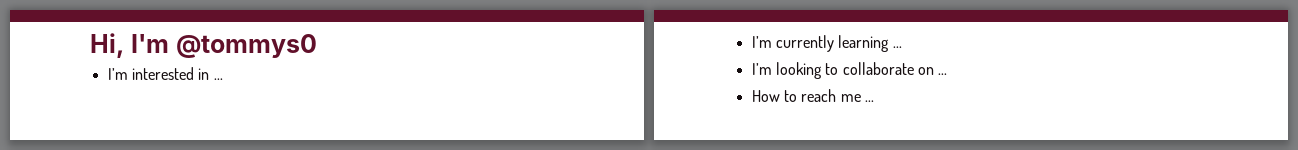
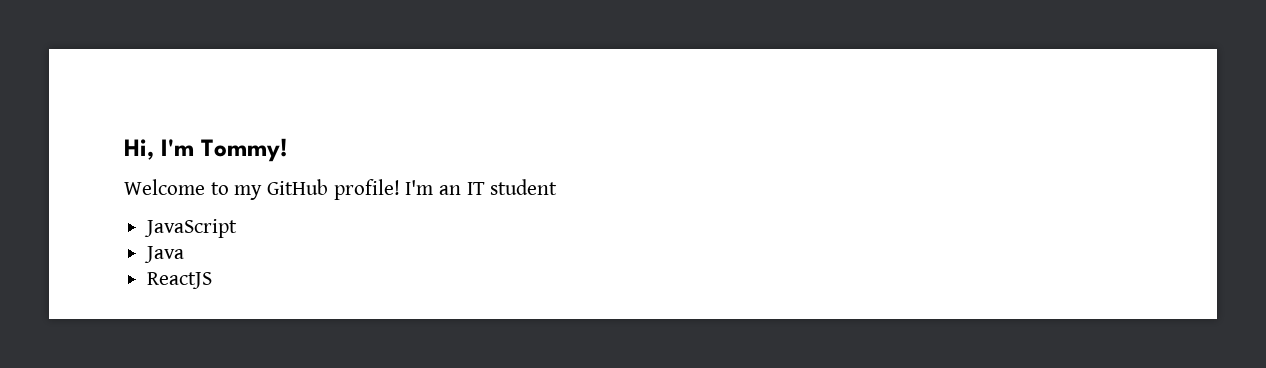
- Hi, I'm @tommys0
- I’m interested in ...
- I’m currently learning ...
- I’m looking to collaborate on ...
- How to reach me ...
+ Hi, I'm Tommy!
+ Welcome to my GitHub profile! I'm an IT student
+ JavaScript
+ Java
+ ReactJS

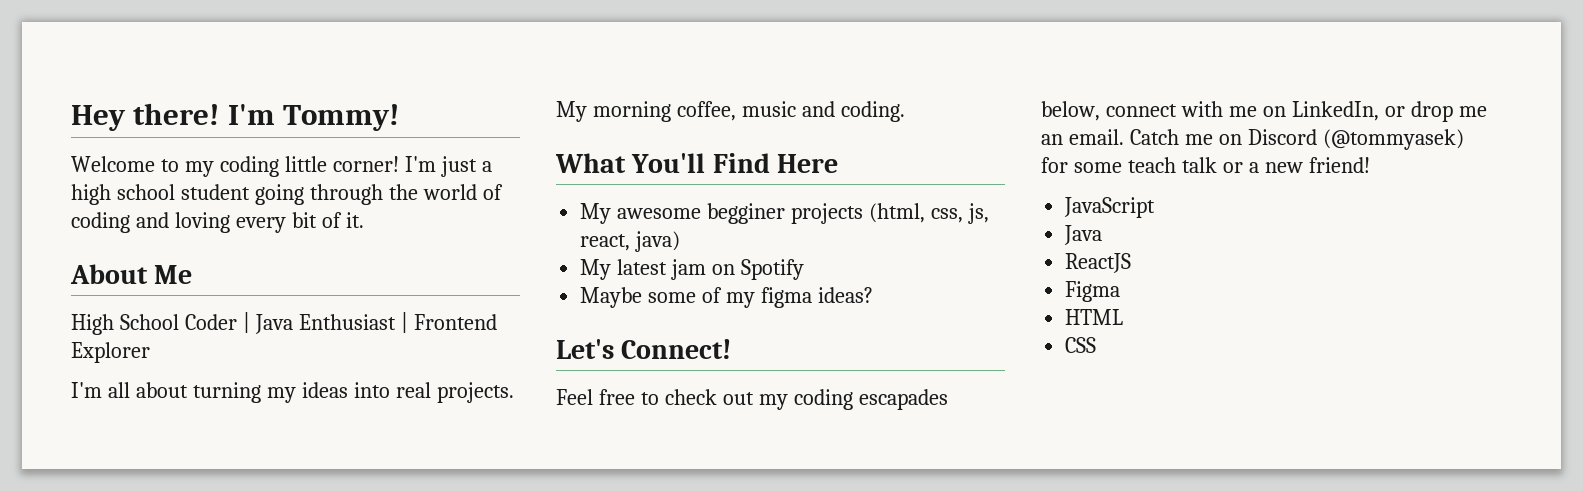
- Hi, I'm Tommy!
+ Hey there! I'm Tommy!
- Welcome to my GitHub profile! I'm an IT student
+ Welcome to my coding little corner! I'm just a high school student going through the world of coding and loving every bit of it.
+ About Me
+ High School Coder | Java Enthusiast | Frontend Explorer
+ I'm all about turning my ideas into real projects. My morning coffee, music and coding.
+ What You'll Find Here
+ My awesome begginer projects (html, css, js, react, java)
+ My latest jam on Spotify
+ Maybe some of my figma ideas?
+ Let's Connect!
+ Feel free to check out my coding escapades below, connect with me on LinkedIn, or drop me an email. Catch me on Discord (@tommyasek) for some teach talk or a new friend!
+ Figma
+ HTML
+ CSS

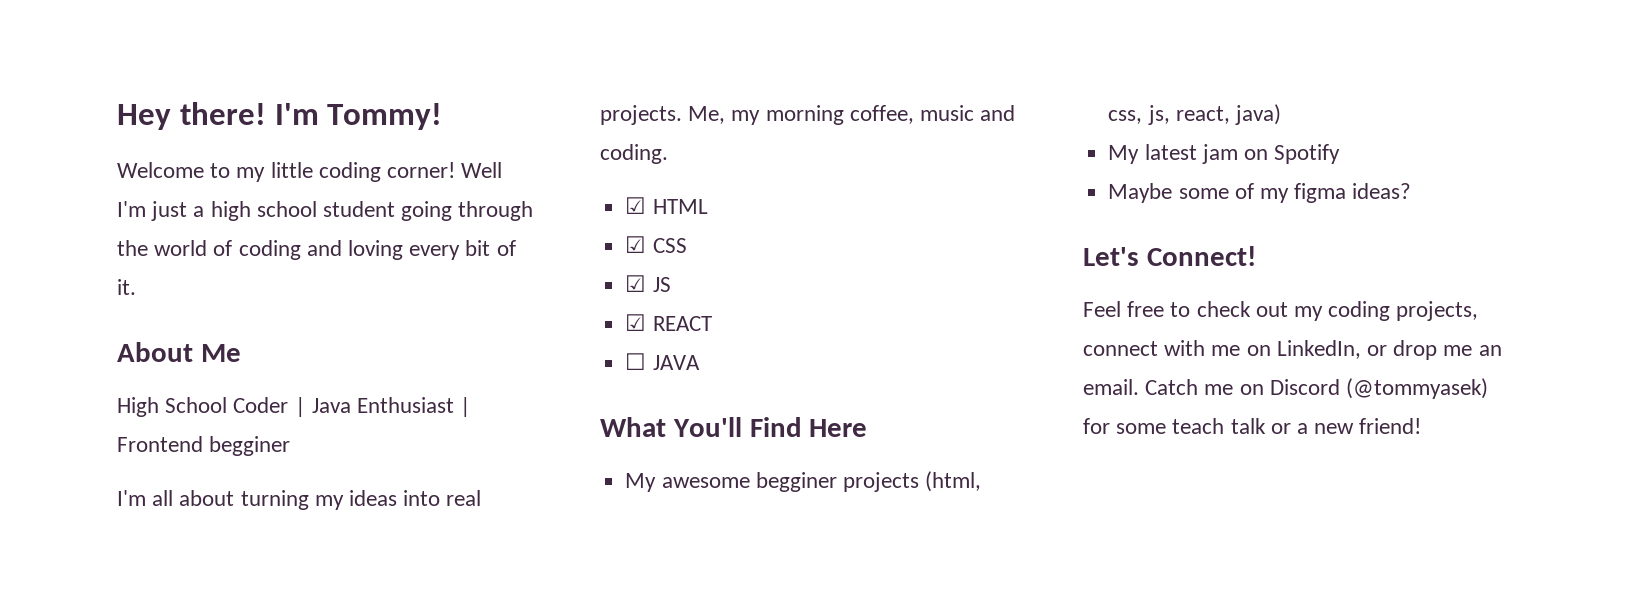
- Welcome to my coding little corner! I'm just a high school student going through the world of coding and loving every bit of it.
+ Welcome to my little coding corner! Well I'm just a high school student going through the world of coding and loving every bit of it.
- High School Coder | Java Enthusiast | Frontend Explorer
+ High School Coder | Java Enthusiast | Frontend begginer
- My morning coffee, music and coding.
+ Me, my morning coffee, music and coding.
+ ☑ HTML
+ ☑ CSS
+ ☑ JS
+ ☑ REACT
+ ☐ JAVA
- Feel free to check out my coding escapades below, connect with me on LinkedIn, or drop me an email.
+ Feel free to check out my coding projects, connect with me on LinkedIn, or drop me an email.
- JavaScript
- Java
- ReactJS
- Figma
- HTML
- CSS

